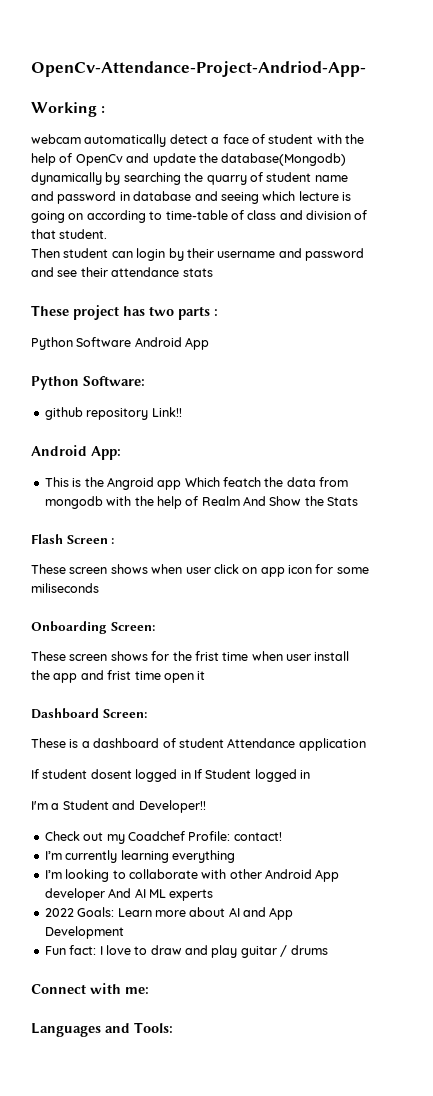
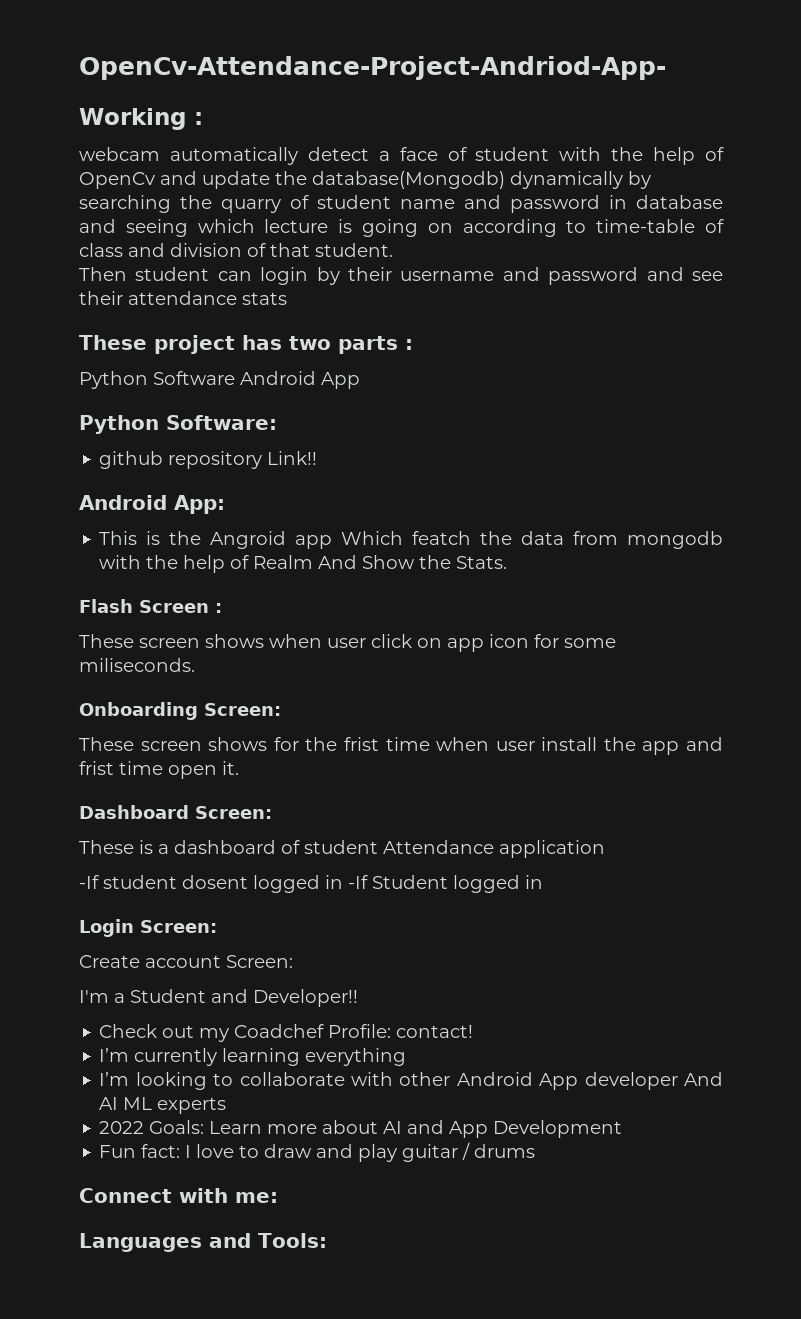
- This is the Angroid app Which featch the data from mongodb with the help of Realm And Show the Stats
+ This is the Angroid app Which featch the data from mongodb with the help of Realm And Show the Stats.
- These screen shows when user click on app icon for some miliseconds
+ These screen shows when user click on app icon for some miliseconds.
- These screen shows for the frist time when user install the app and frist time open it
+ These screen shows for the frist time when user install the app and frist time open it.
- If student dosent logged in If Student logged in
+ -If student dosent logged in -If Student logged in
+ Login Screen:
+ Create account Screen:

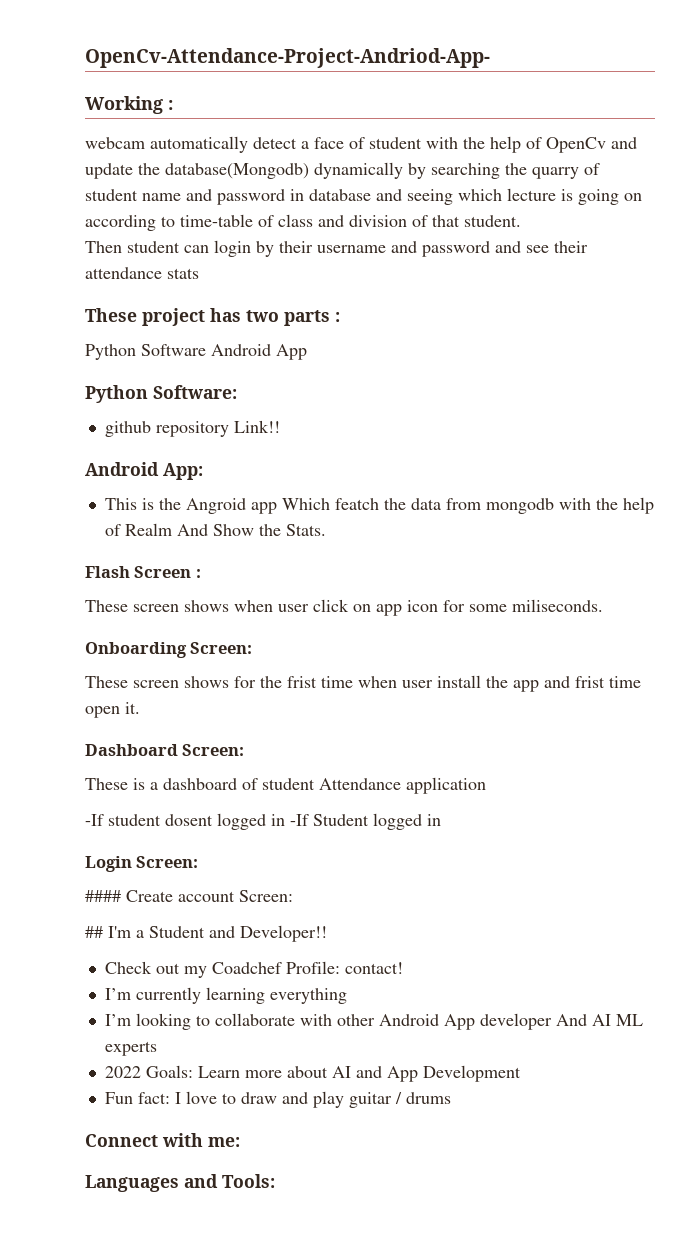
- Create account Screen:
+ #### Create account Screen:
- I'm a Student and Developer!!
+ ## I'm a Student and Developer!!

